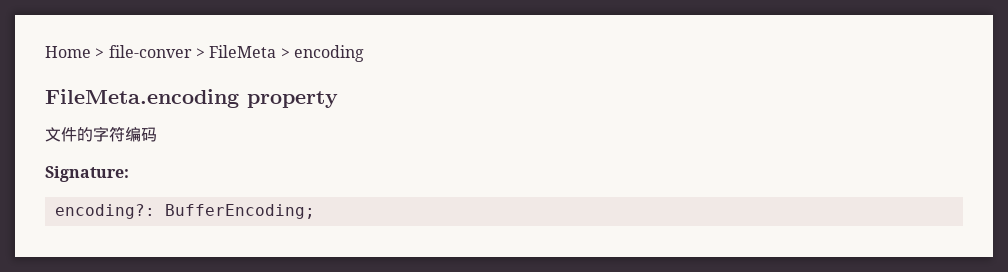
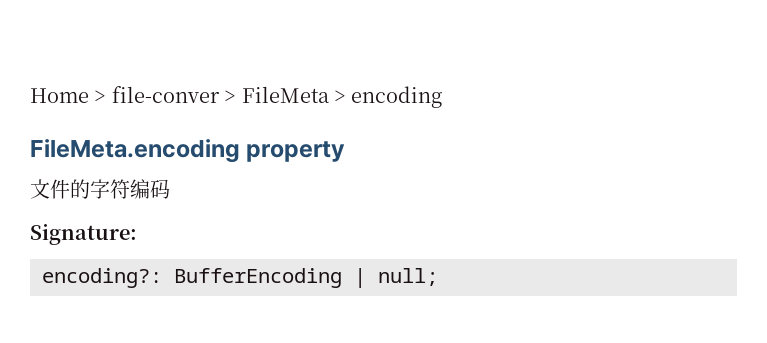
- encoding?: BufferEncoding;
+ encoding?: BufferEncoding | null;

